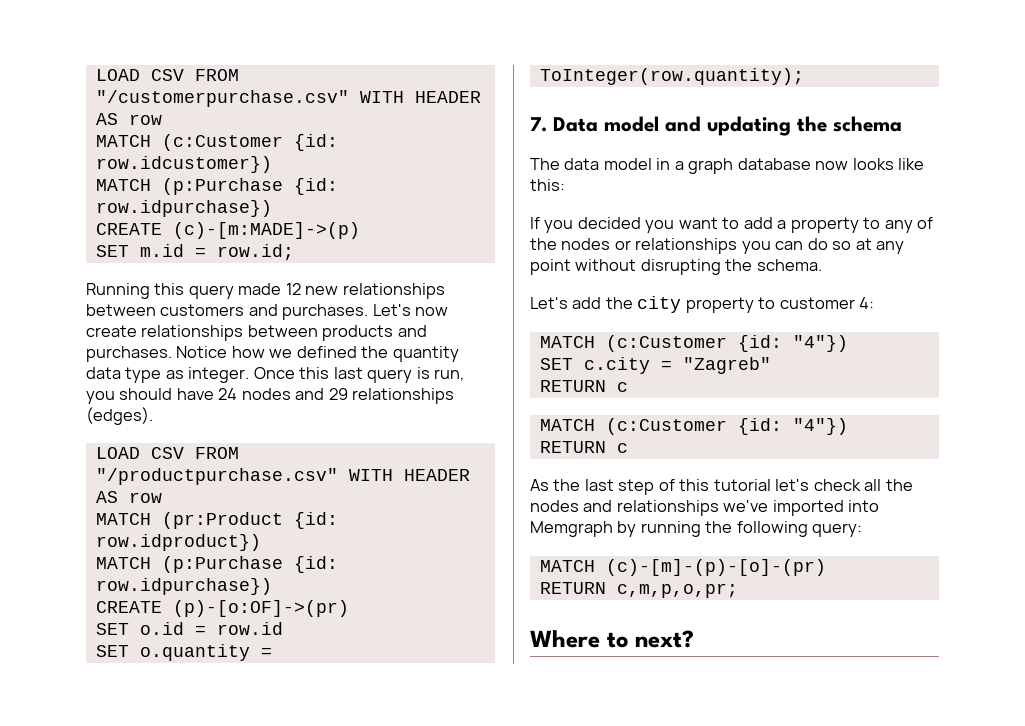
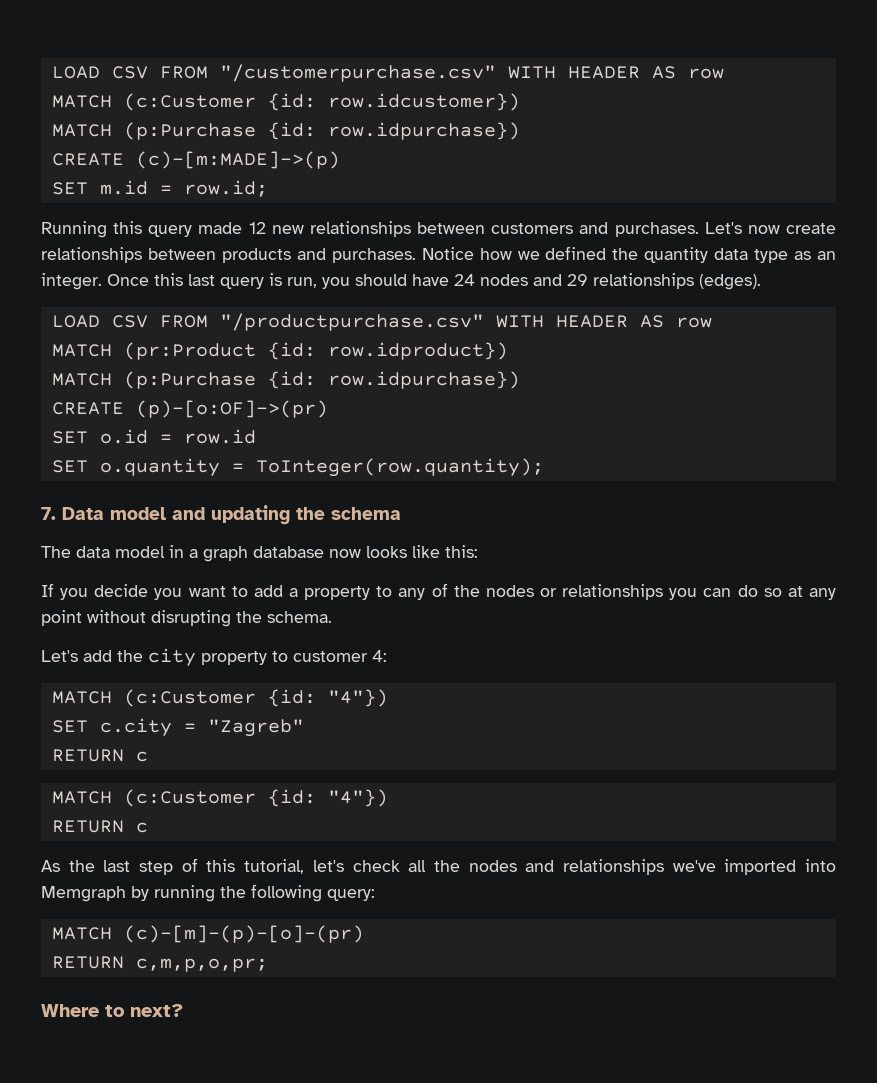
- Notice how we defined the quantity data type as integer.
+ Notice how we defined the quantity data type as an integer.
- If you decided you want to add a property to any of the nodes or relationships you can do so at any point without disrupting the schema.
+ If you decide you want to add a property to any of the nodes or relationships you can do so at any point without disrupting the schema.
- As the last step of this tutorial let's check all the nodes and relationships we've imported into Memgraph by running the following query:
+ As the last step of this tutorial, let's check all the nodes and relationships we've imported into Memgraph by running the following query:

